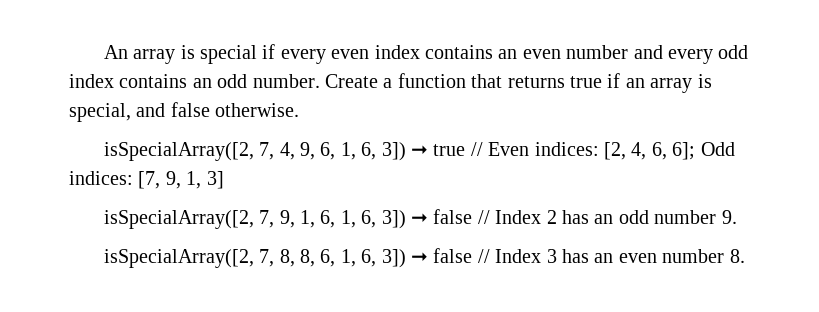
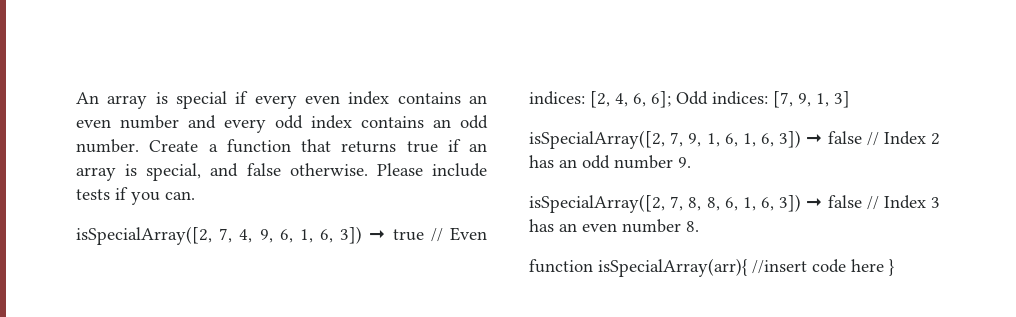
+ Please include tests if you can.
+ function isSpecialArray(arr){ //insert code here }

